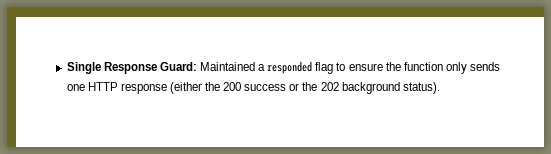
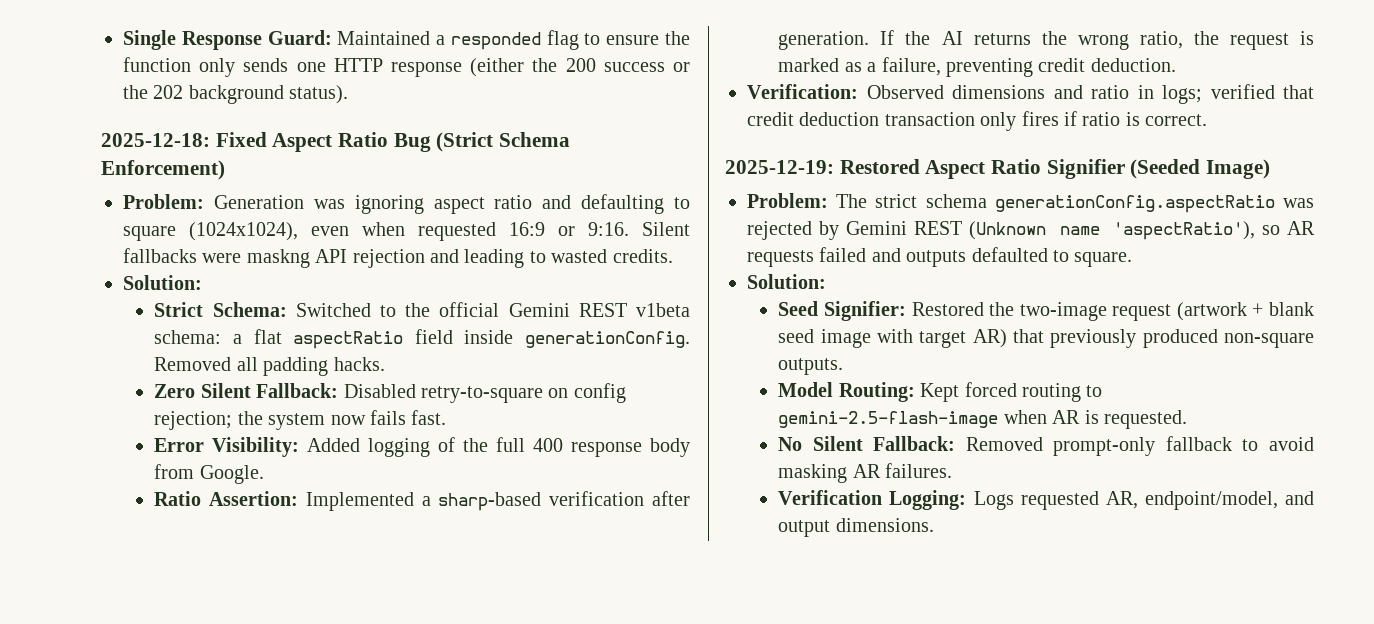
+ 2025-12-18: Fixed Aspect Ratio Bug (Strict Schema Enforcement)
+ Problem: Generation was ignoring aspect ratio and defaulting to square (1024x1024), even when requested 16:9 or 9:16. Silent fallbacks were maskng API rejection and leading to wasted credits.
+ Solution:
+ Strict Schema: Switched to the official Gemini REST v1beta schema: a flat aspectRatio field inside generationConfig. Removed all padding hacks.
+ Zero Silent Fallback: Disabled retry-to-square on config rejection; the system now fails fast.
+ Error Visibility: Added logging of the full 400 response body from Google.
+ Ratio Assertion: Implemented a sharp-based verification after generation. If the AI returns the wrong ratio, the request is marked as a failure, preventing credit deduction.
+ Verification: Observed dimensions and ratio in logs; verified that credit deduction transaction only fires if ratio is correct.
+ 2025-12-19: Restored Aspect Ratio Signifier (Seeded Image)
+ Problem: The strict schema generationConfig.aspectRatio was rejected by Gemini REST (Unknown name 'aspectRatio'), so AR requests failed and outputs defaulted to square.
+ Solution:
+ Seed Signifier: Restored the two-image request (artwork + blank seed image with target AR) that previously produced non-square outputs.
+ Model Routing: Kept forced routing to gemini-2.5-flash-image when AR is requested.
+ No Silent Fallback: Removed prompt-only fallback to avoid masking AR failures.
+ Verification Logging: Logs requested AR, endpoint/model, and output dimensions.

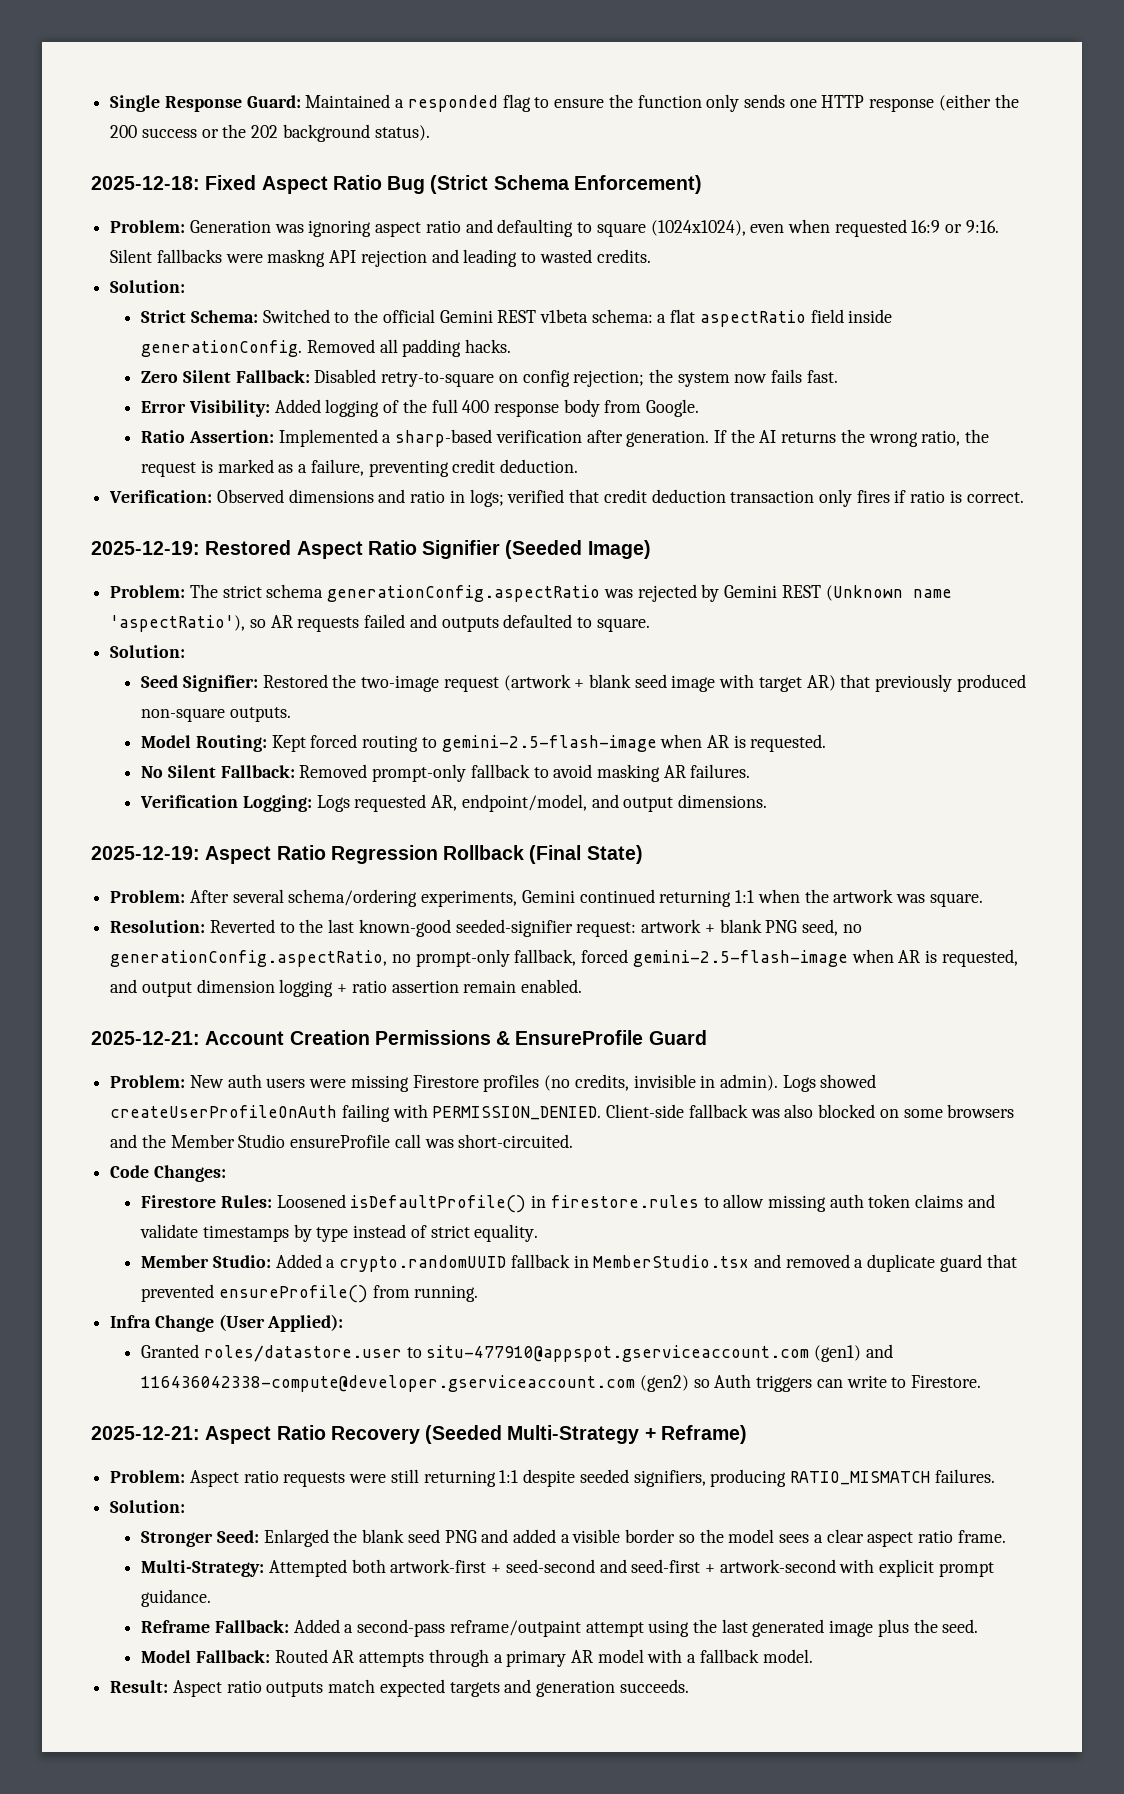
+ 2025-12-19: Aspect Ratio Regression Rollback (Final State)
+ Problem: After several schema/ordering experiments, Gemini continued returning 1:1 when the artwork was square.
+ Resolution: Reverted to the last known-good seeded-signifier request: artwork + blank PNG seed, no generationConfig.aspectRatio, no prompt-only fallback, forced gemini-2.5-flash-image when AR is requested, and output dimension logging + ratio assertion remain enabled.
+ 2025-12-21: Account Creation Permissions & EnsureProfile Guard
+ Problem: New auth users were missing Firestore profiles (no credits, invisible in admin). Logs showed createUserProfileOnAuth failing with PERMISSION_DENIED. Client-side fallback was also blocked on some browsers and the Member Studio ensureProfile call was short-circuited.
+ Code Changes:
+ Firestore Rules: Loosened isDefaultProfile() in firestore.rules to allow missing auth token claims and validate timestamps by type instead of strict equality.
+ Member Studio: Added a crypto.randomUUID fallback in MemberStudio.tsx and removed a duplicate guard that prevented ensureProfile() from running.
+ Infra Change (User Applied):
+ Granted roles/datastore.user to situ-477910@appspot.gserviceaccount.com (gen1) and 116436042338-compute@developer.gserviceaccount.com (gen2) so Auth triggers can write to Firestore.
+ 2025-12-21: Aspect Ratio Recovery (Seeded Multi-Strategy + Reframe)
+ Problem: Aspect ratio requests were still returning 1:1 despite seeded signifiers, producing RATIO_MISMATCH failures.
+ Solution:
+ Stronger Seed: Enlarged the blank seed PNG and added a visible border so the model sees a clear aspect ratio frame.
+ Multi-Strategy: Attempted both artwork-first + seed-second and seed-first + artwork-second with explicit prompt guidance.
+ Reframe Fallback: Added a second-pass reframe/outpaint attempt using the last generated image plus the seed.
+ Model Fallback: Routed AR attempts through a primary AR model with a fallback model.
+ Result: Aspect ratio outputs match expected targets and generation succeeds.

